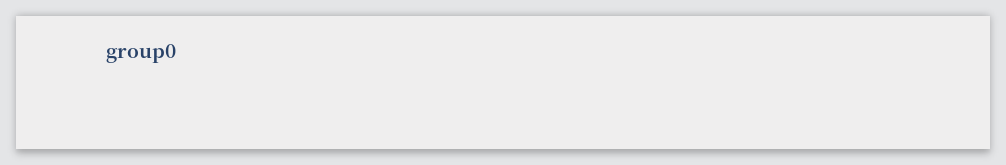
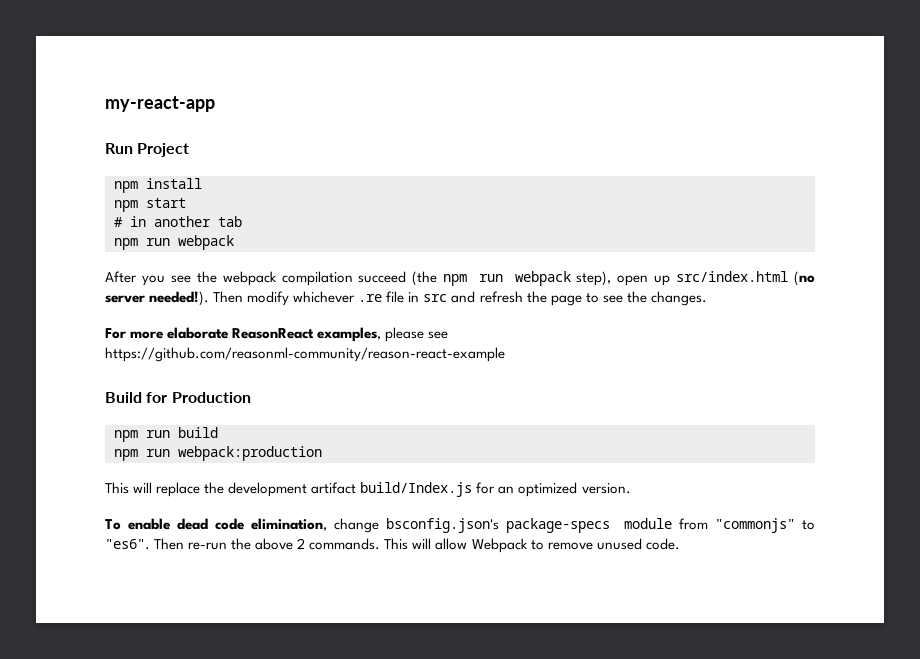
- group0
+ my-react-app
+ Run Project
+ npm install
+ npm start
+ # in another tab
+ npm run webpack
+ After you see the webpack compilation succeed (the npm run webpack step), open up src/index.html (no server needed!). Then modify whichever .re file in src and refresh the page to see the changes.
+ For more elaborate ReasonReact examples, please see https://github.com/reasonml-community/reason-react-example
+ Build for Production
+ npm run build
+ npm run webpack:production
+ This will replace the development artifact build/Index.js for an optimized version.
+ To enable dead code elimination, change bsconfig.json's package-specs module from "commonjs" to "es6". Then re-run the above 2 commands. This will allow Webpack to remove unused code.

